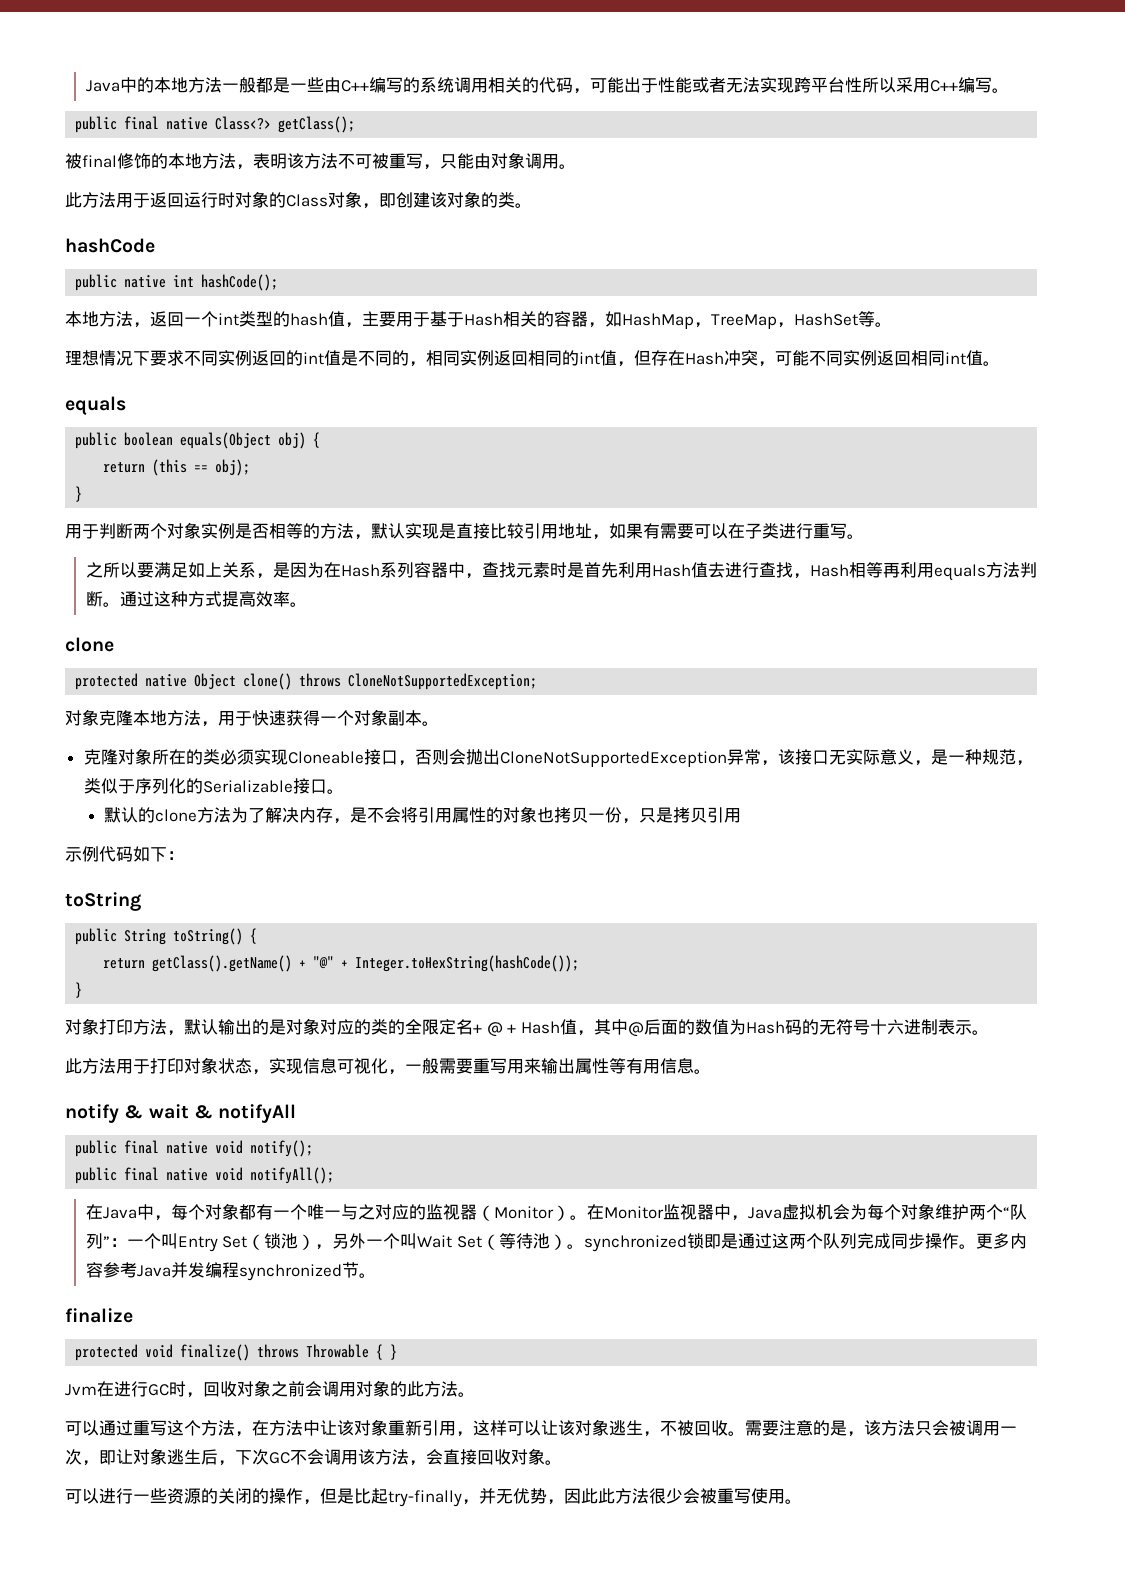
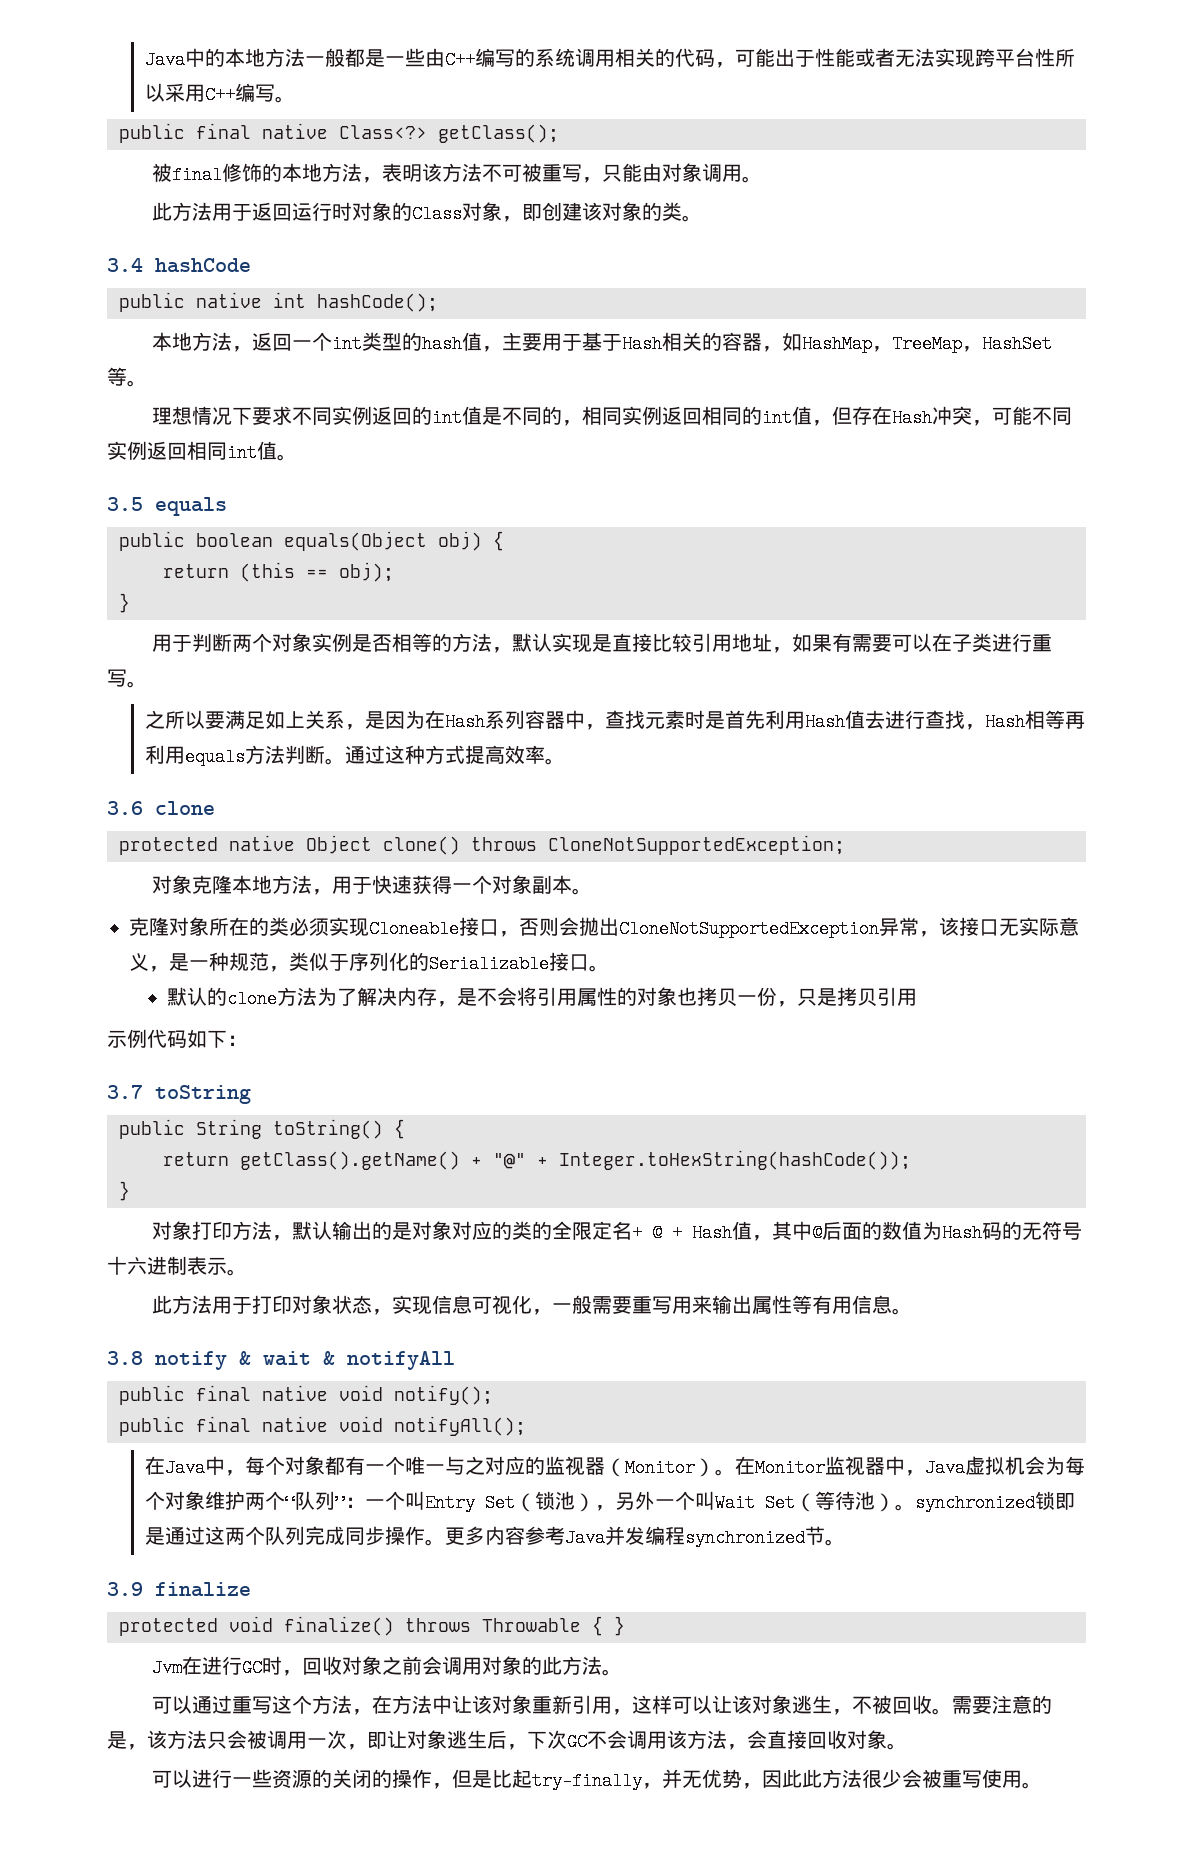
- hashCode
+ 3.4 hashCode
  理想情况下要求不同实例返回的int值是不同的，相同实例返回相同的int值，但存在Hash冲突，可能不同实例返回相同int值。
- equals
+ 3.5 equals
  通过这种方式提高效率。
- clone
+ 3.6 clone
- toString
+ 3.7 toString
- notify & wait & notifyAll
+ 3.8 notify & wait & notifyAll
- finalize
+ 3.9 finalize

